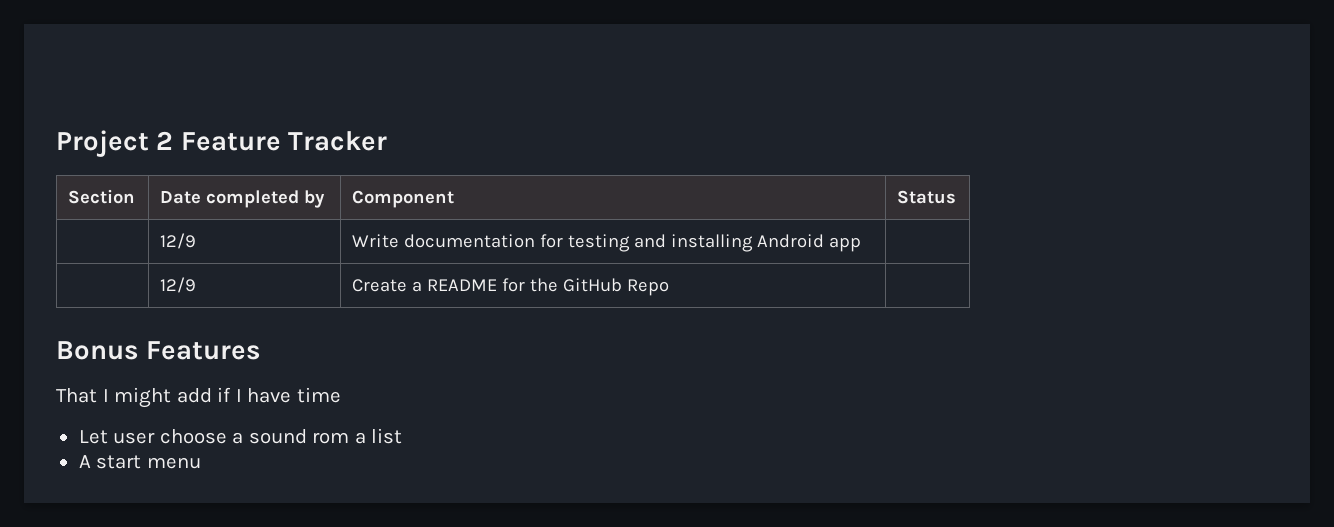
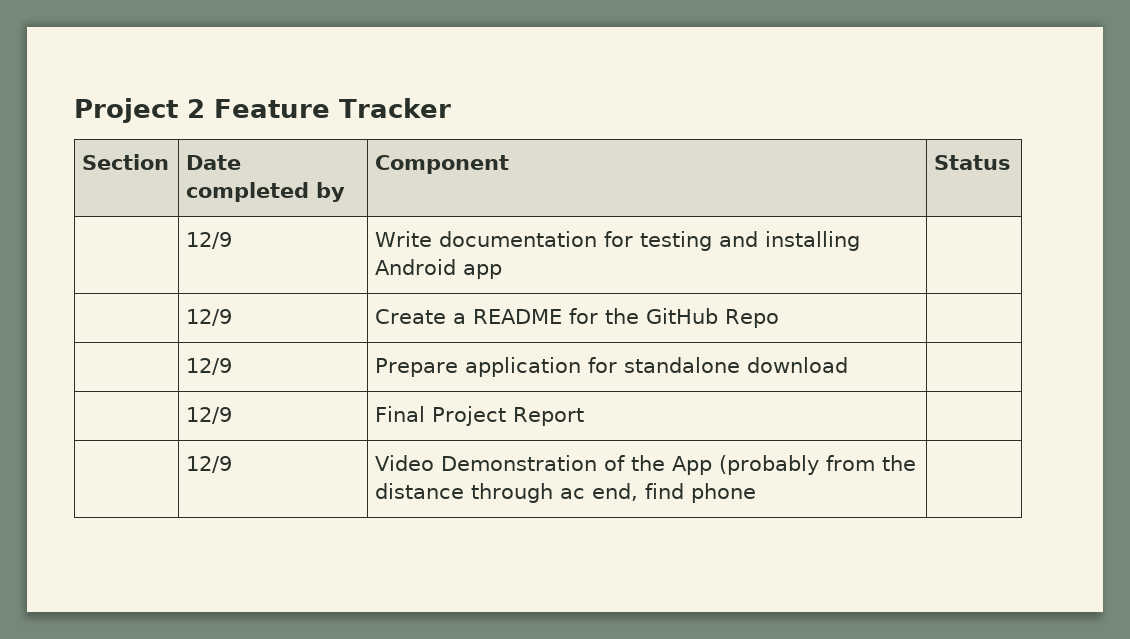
- Bonus Features
- That I might add if I have time
- Let user choose a sound rom a list
- A start menu
+ | 12/9 | Prepare application for standalone download |
+ | 12/9 | Final Project Report |
+ | 12/9 | Video Demonstration of the App (probably from the distance through ac end, find phone |

